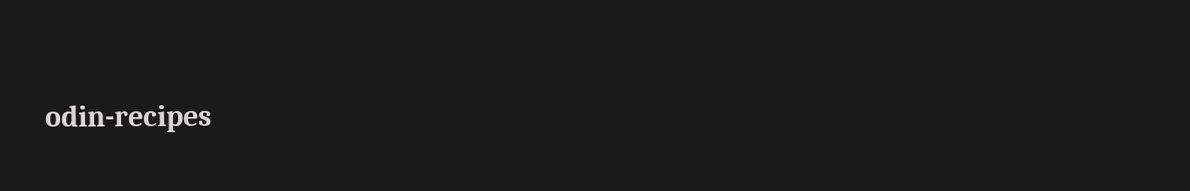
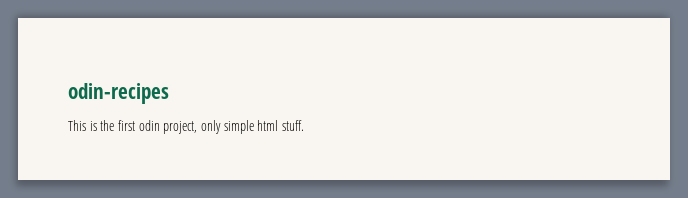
+ This is the first odin project, only simple html stuff.

